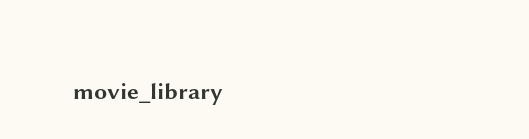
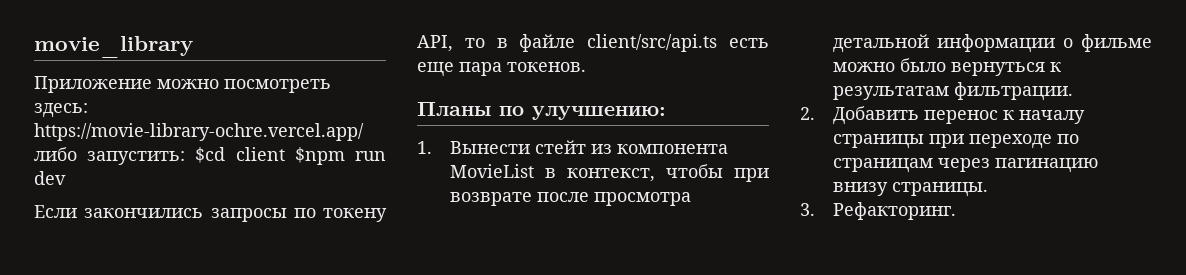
+ Приложение можно посмотреть здесь: https://movie-library-ochre.vercel.app/ либо запустить: $cd client $npm run dev
+ Если закончились запросы по токену API, то в файле client/src/api.ts есть еще пара токенов.
+ Планы по улучшению:
+ 1. Вынести стейт из компонента MovieList в контекст, чтобы при возврате после просмотра детальной информации о фильме можно было вернуться к результатам фильтрации.
+ 2. Добавить перенос к началу страницы при переходе по страницам через пагинацию внизу страницы.
+ 3. Рефакторинг.

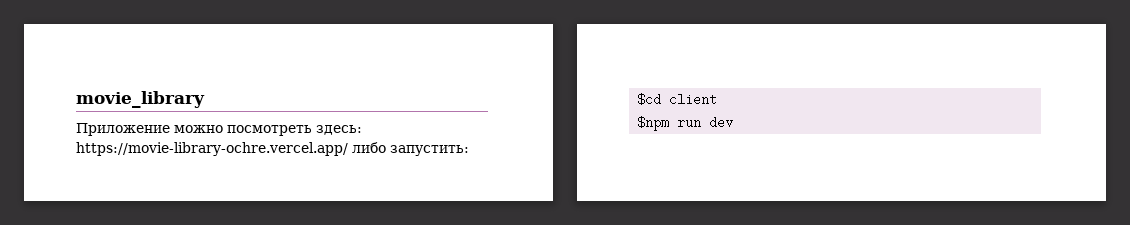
- Приложение можно посмотреть здесь: https://movie-library-ochre.vercel.app/ либо запустить: $cd client $npm run dev
+ Приложение можно посмотреть здесь: https://movie-library-ochre.vercel.app/ либо запустить:
+ $cd client
+ $npm run dev
- Если закончились запросы по токену API, то в файле client/src/api.ts есть еще пара токенов.
- Планы по улучшению:
- 1. Вынести стейт из компонента MovieList в контекст, чтобы при возврате после просмотра детальной информации о фильме можно было вернуться к результатам фильтрации.
- 2. Добавить перенос к началу страницы при переходе по страницам через пагинацию внизу страницы.
- 3. Рефакторинг.

